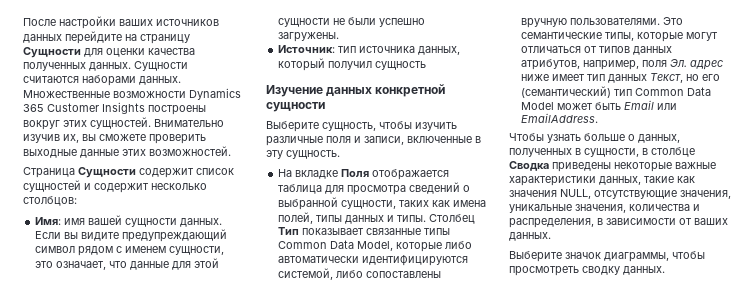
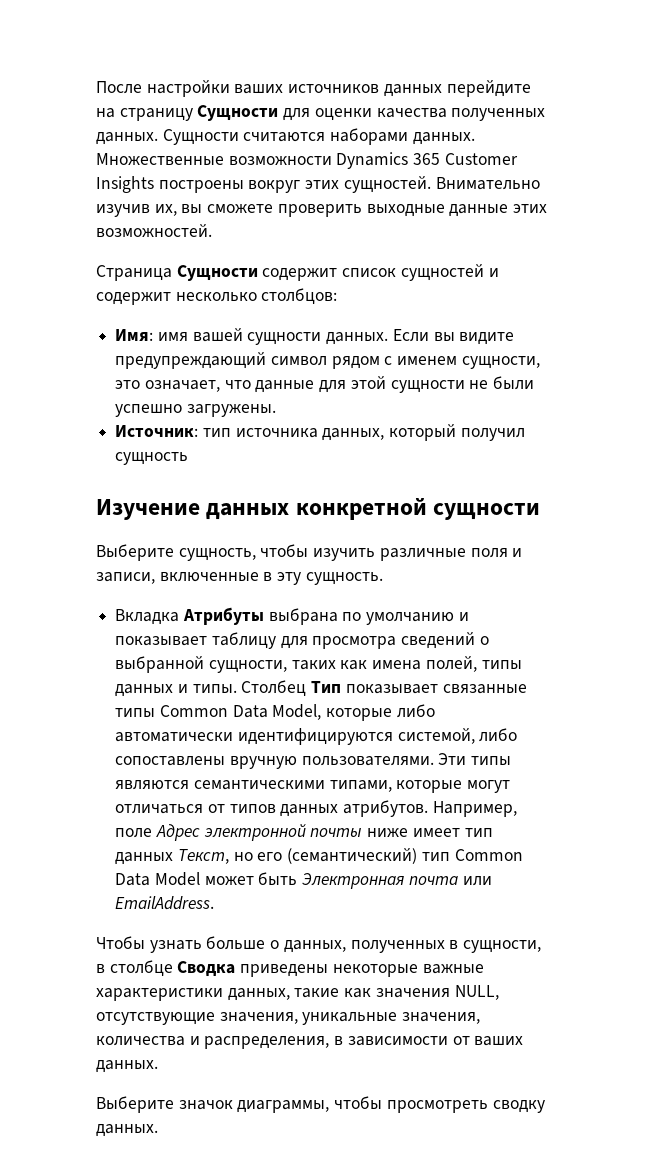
- На вкладке Поля отображается таблица для просмотра сведений о выбранной сущности, таких как имена полей, типы данных и типы.
+ Вкладка Атрибуты выбрана по умолчанию и показывает таблицу для просмотра сведений о выбранной сущности, таких как имена полей, типы данных и типы.
- Это семантические типы, которые могут отличаться от типов данных атрибутов, например, поля Эл. адрес ниже имеет тип данных Текст, но его (семантический) тип Common Data Model может быть Email или EmailAddress.
+ Эти типы являются семантическими типами, которые могут отличаться от типов данных атрибутов. Например, поле Адрес электронной почты ниже имеет тип данных Текст, но его (семантический) тип Common Data Model может быть Электронная почта или EmailAddress.

